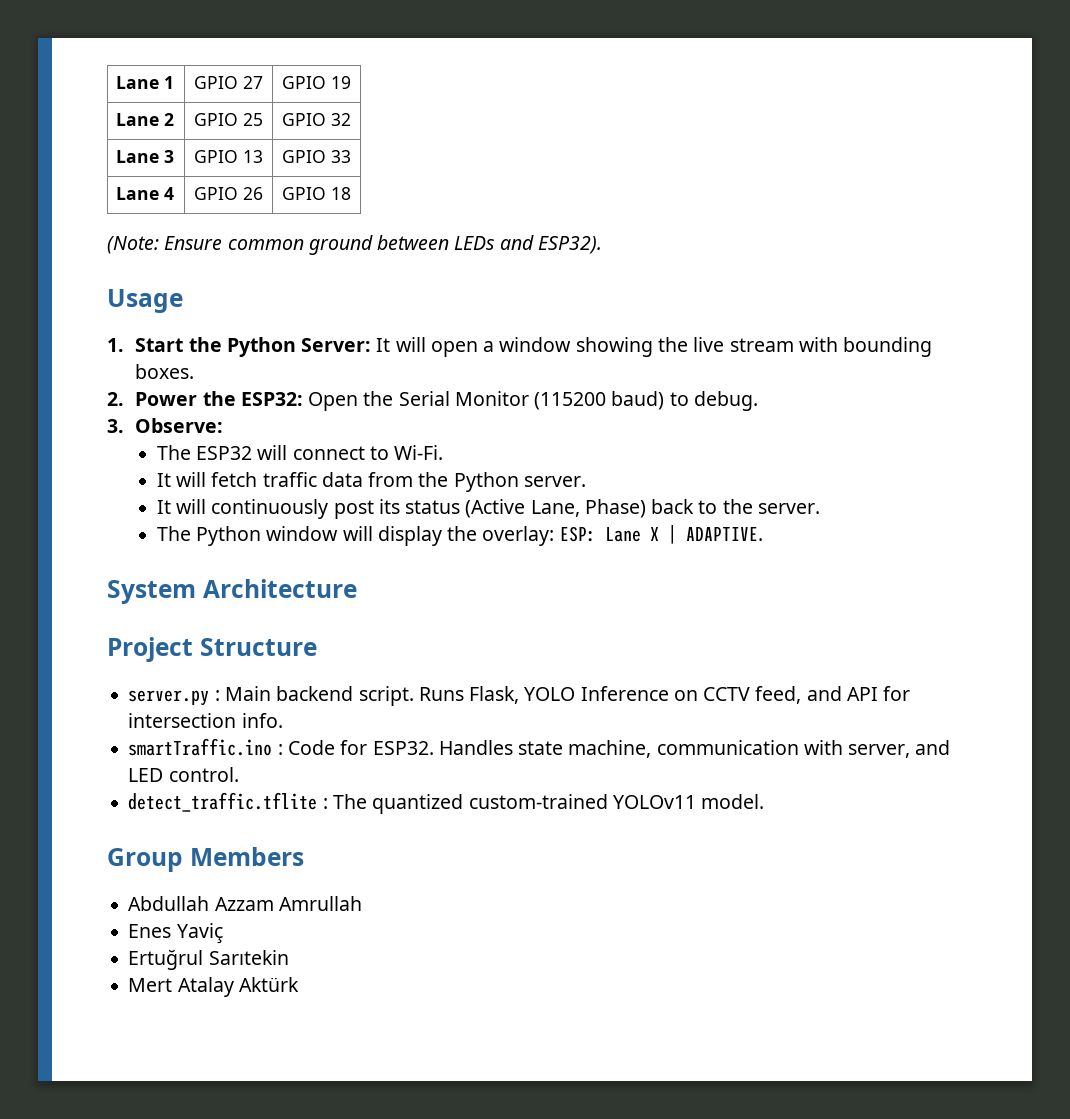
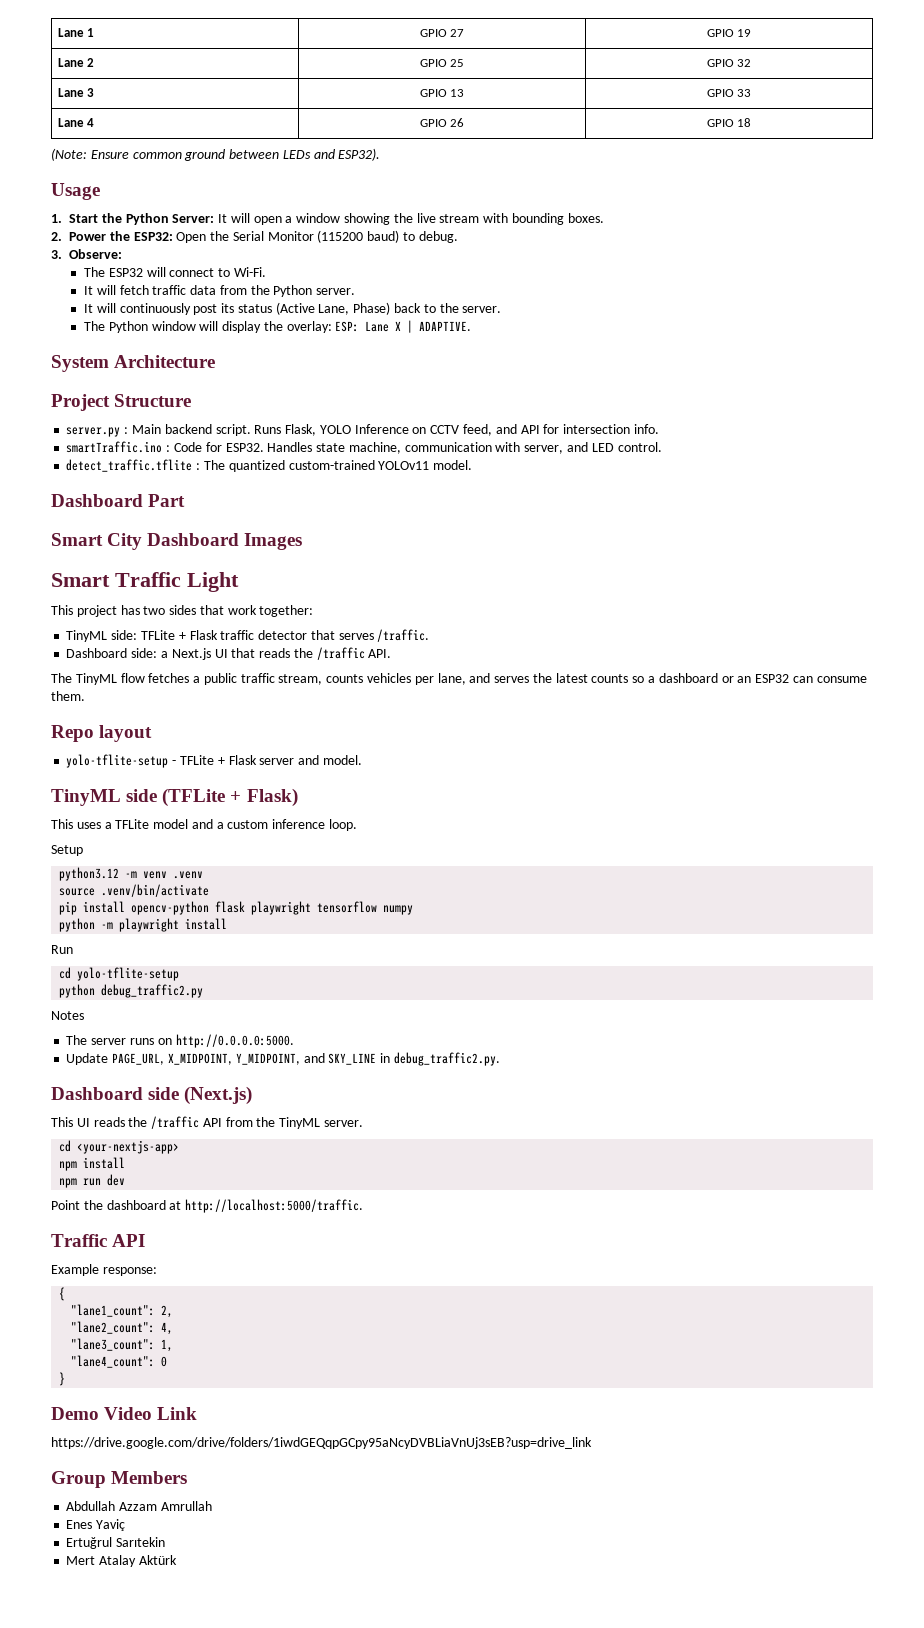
+ Dashboard Part
+ Smart City Dashboard Images
+ Smart Traffic Light
+ This project has two sides that work together:
+ TinyML side: TFLite + Flask traffic detector that serves /traffic.
+ Dashboard side: a Next.js UI that reads the /traffic API.
+ The TinyML flow fetches a public traffic stream, counts vehicles per lane, and serves the latest counts so a dashboard or an ESP32 can consume them.
+ Repo layout
+ yolo-tflite-setup - TFLite + Flask server and model.
+ TinyML side (TFLite + Flask)
+ This uses a TFLite model and a custom inference loop.
+ Setup
+ python3.12 -m venv .venv
+ source .venv/bin/activate
+ pip install opencv-python flask playwright tensorflow numpy
+ python -m playwright install
+ Run
+ cd yolo-tflite-setup
+ python debug_traffic2.py
+ Notes
+ The server runs on http://0.0.0.0:5000.
+ Update PAGE_URL, X_MIDPOINT, Y_MIDPOINT, and SKY_LINE in debug_traffic2.py.
+ Dashboard side (Next.js)
+ This UI reads the /traffic API from the TinyML server.
+ cd <your-nextjs-app>
+ npm install
+ npm run dev
+ Point the dashboard at http://localhost:5000/traffic.
+ Traffic API
+ Example response:
+ {
+ "lane1_count": 2,
+ "lane2_count": 4,
+ "lane3_count": 1,
+ "lane4_count": 0
+ }
+ Demo Video Link
+ https://drive.google.com/drive/folders/1iwdGEQqpGCpy95aNcyDVBLiaVnUj3sEB?usp=drive_link

